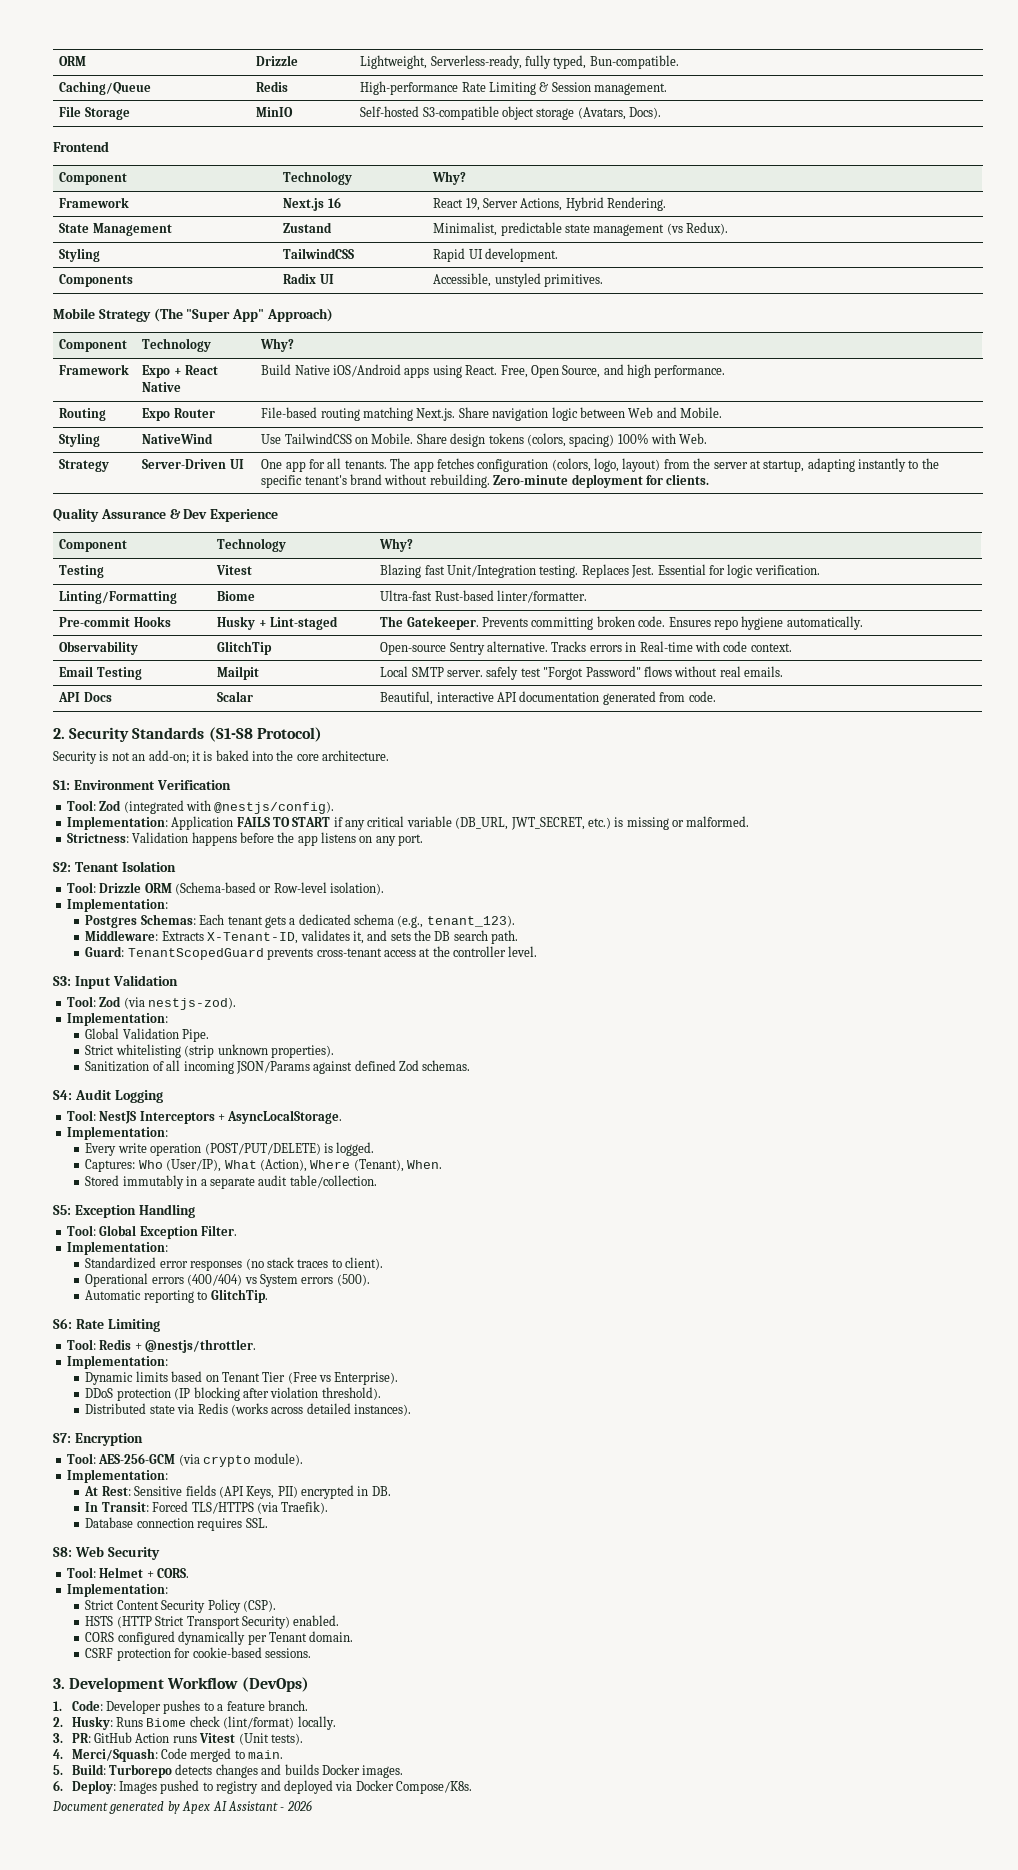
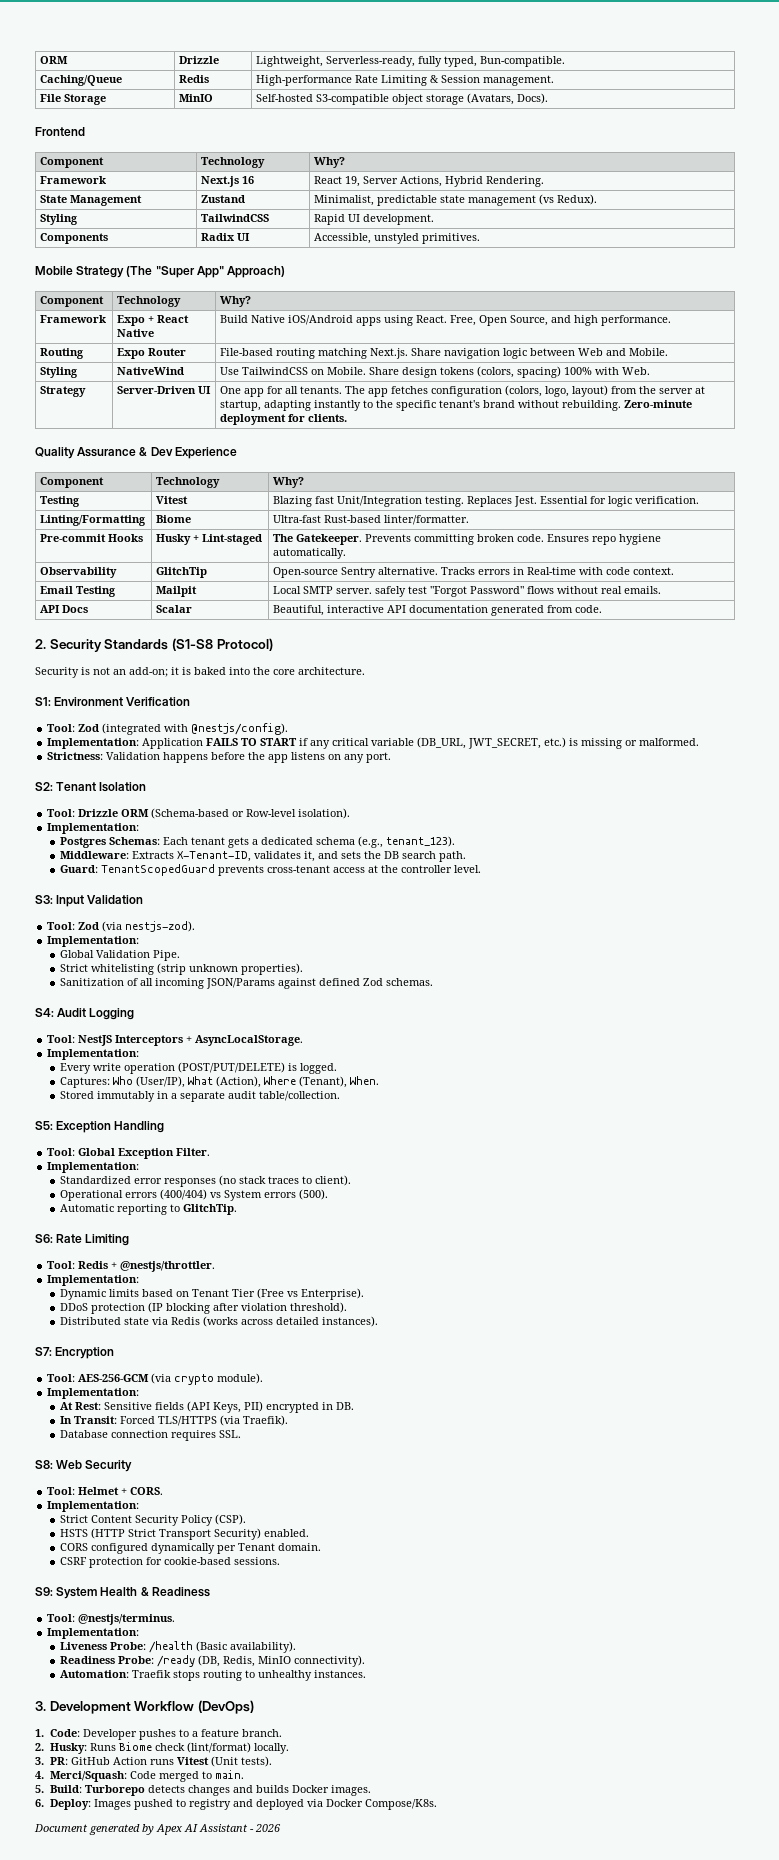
+ S9: System Health & Readiness
+ Tool: @nestjs/terminus.
+ Implementation:
+ Liveness Probe: /health (Basic availability).
+ Readiness Probe: /ready (DB, Redis, MinIO connectivity).
+ Automation: Traefik stops routing to unhealthy instances.

